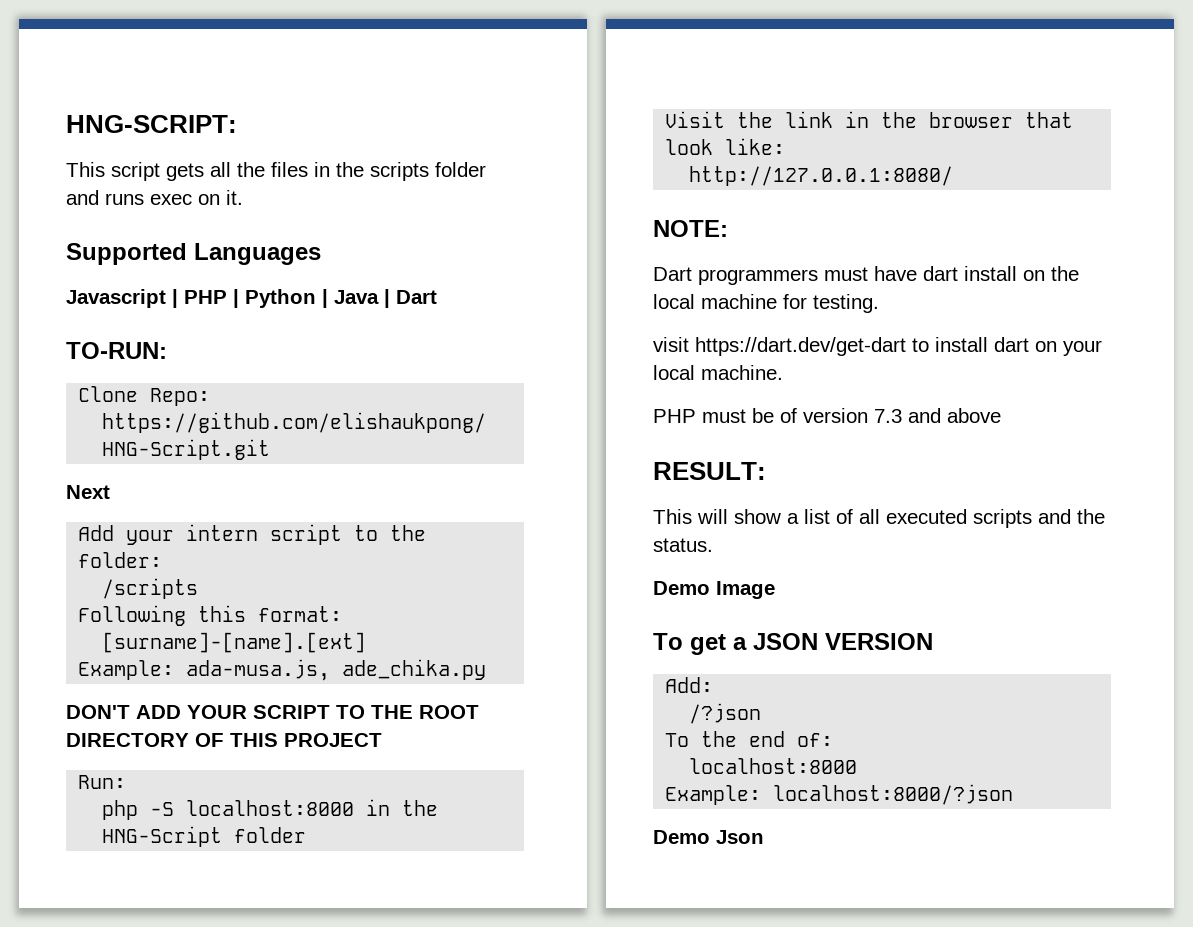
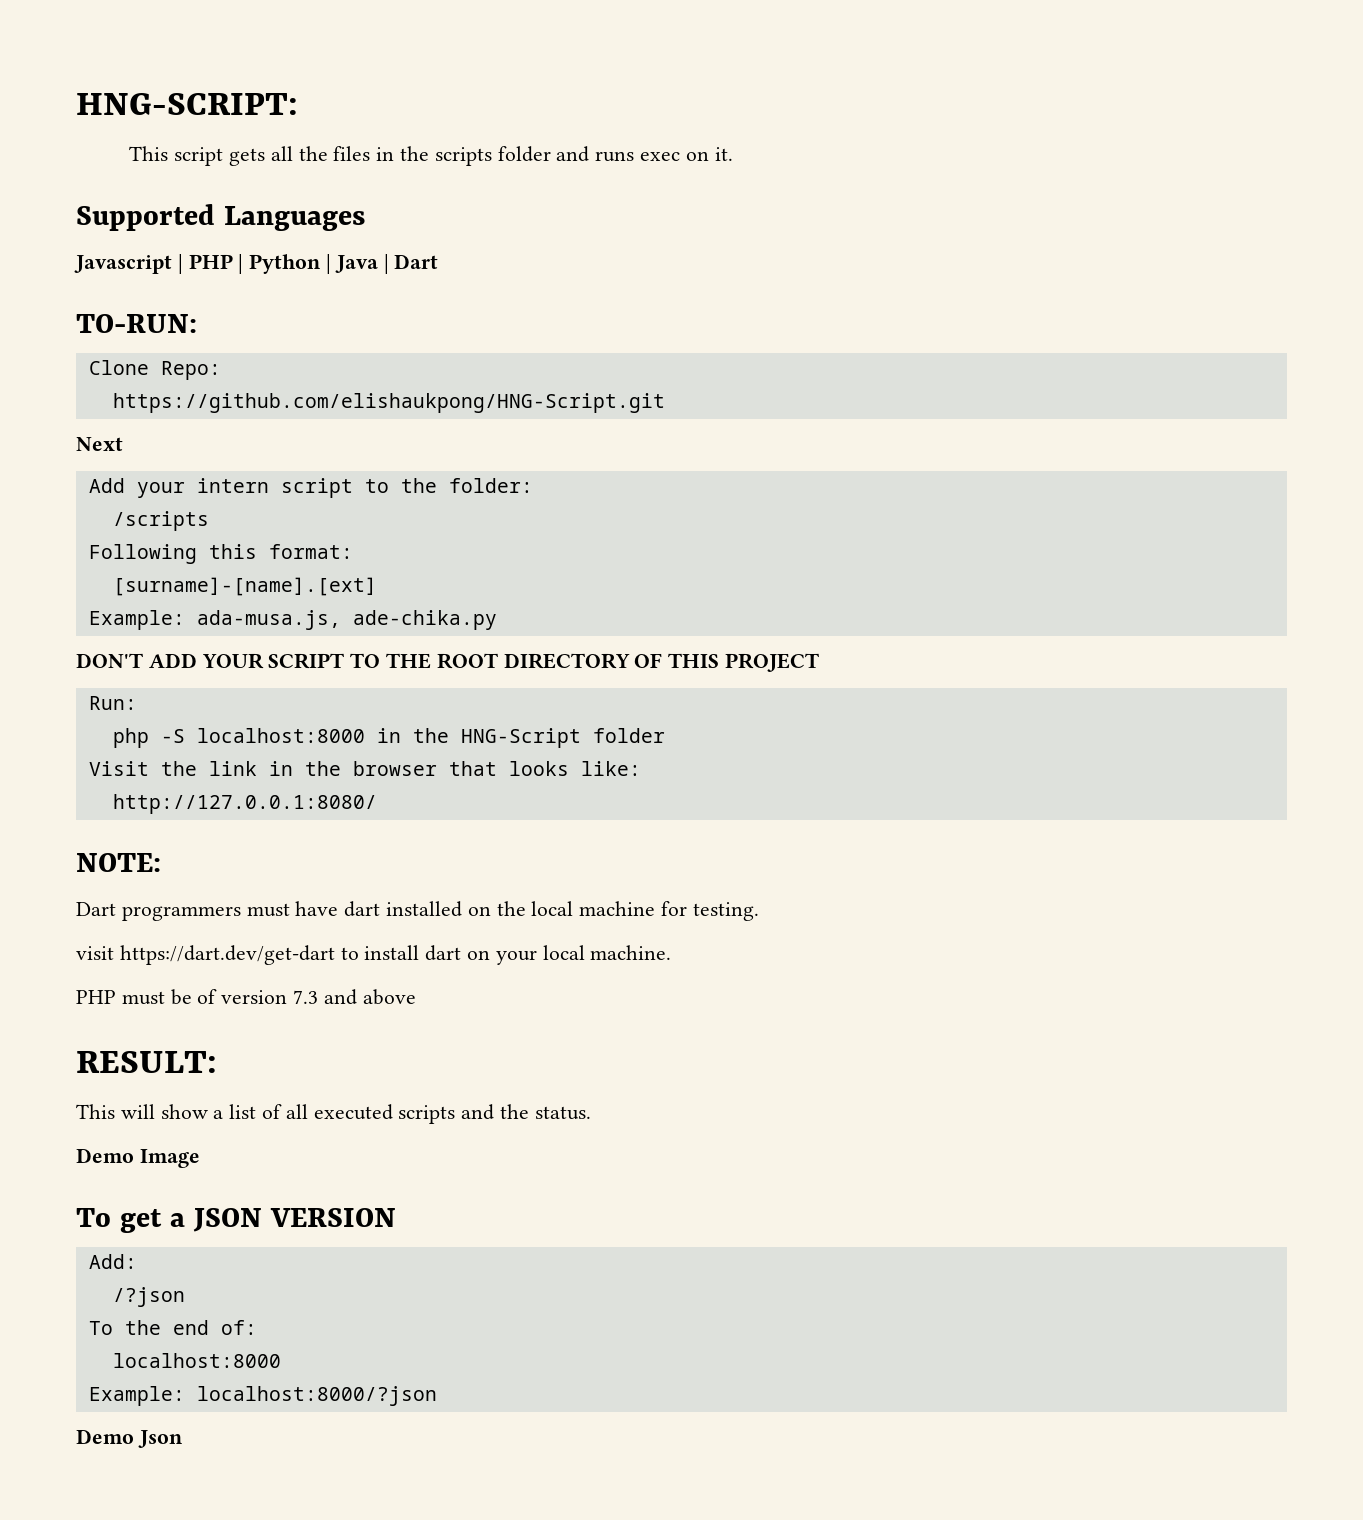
- Example: ada-musa.js, ade_chika.py
+ Example: ada-musa.js, ade-chika.py
- Visit the link in the browser that look like:
+ Visit the link in the browser that looks like:
- Dart programmers must have dart install on the local machine for testing.
+ Dart programmers must have dart installed on the local machine for testing.

